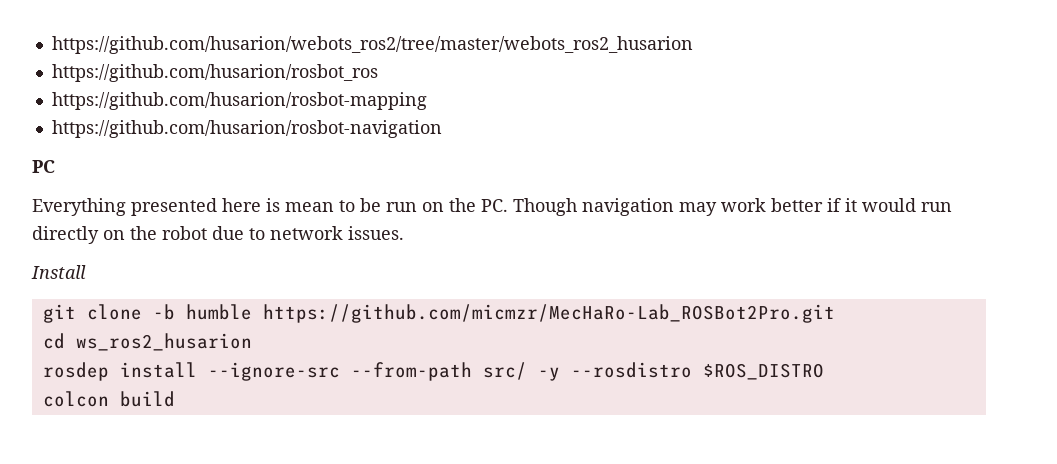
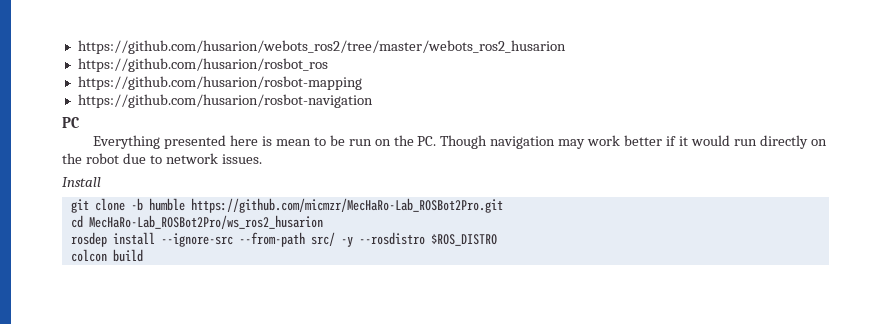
- cd ws_ros2_husarion
+ cd MecHaRo-Lab_ROSBot2Pro/ws_ros2_husarion

